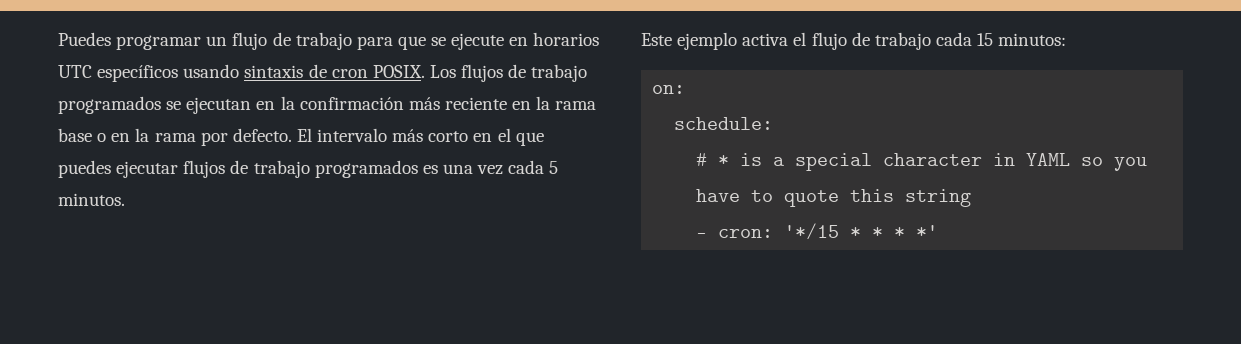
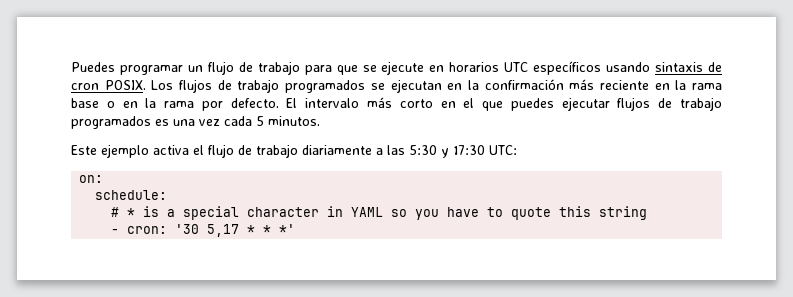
- Este ejemplo activa el flujo de trabajo cada 15 minutos:
+ Este ejemplo activa el flujo de trabajo diariamente a las 5:30 y 17:30 UTC:
- - cron: '*/15 * * * *'
+ - cron: '30 5,17 * * *'

